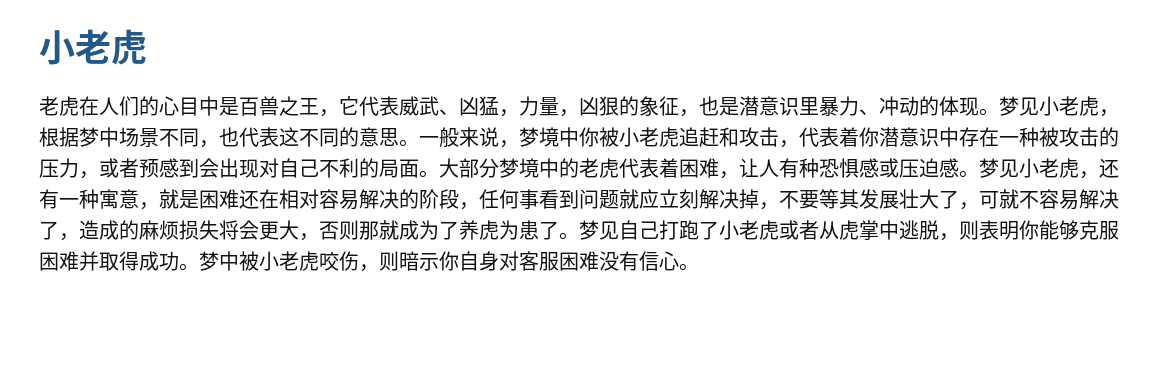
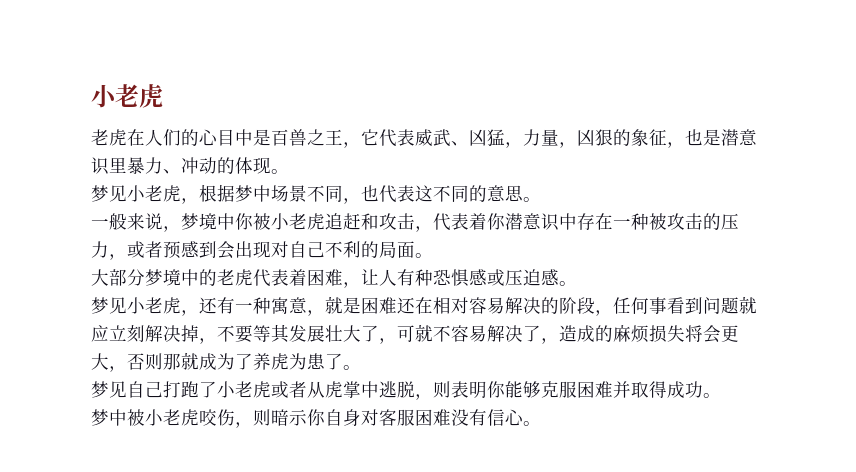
- 老虎在人们的心目中是百兽之王，它代表威武、凶猛，力量，凶狠的象征，也是潜意识里暴力、冲动的体现。梦见小老虎，根据梦中场景不同，也代表这不同的意思。一般来说，梦境中你被小老虎追赶和攻击，代表着你潜意识中存在一种被攻击的压力，或者预感到会出现对自己不利的局面。大部分梦境中的老虎代表着困难，让人有种恐惧感或压迫感。梦见小老虎，还有一种寓意，就是困难还在相对容易解决的阶段，任何事看到问题就应立刻解决掉，不要等其发展壮大了，可就不容易解决了，造成的麻烦损失将会更大，否则那就成为了养虎为患了。梦见自己打跑了小老虎或者从虎掌中逃脱，则表明你能够克服困难并取得成功。梦中被小老虎咬伤，则暗示你自身对客服困难没有信心。
+ 老虎在人们的心目中是百兽之王，它代表威武、凶猛，力量，凶狠的象征，也是潜意识里暴力、冲动的体现。
+ 梦见小老虎，根据梦中场景不同，也代表这不同的意思。
+ 一般来说，梦境中你被小老虎追赶和攻击，代表着你潜意识中存在一种被攻击的压力，或者预感到会出现对自己不利的局面。
+ 大部分梦境中的老虎代表着困难，让人有种恐惧感或压迫感。
+ 梦见小老虎，还有一种寓意，就是困难还在相对容易解决的阶段，任何事看到问题就应立刻解决掉，不要等其发展壮大了，可就不容易解决了，造成的麻烦损失将会更大，否则那就成为了养虎为患了。
+ 梦见自己打跑了小老虎或者从虎掌中逃脱，则表明你能够克服困难并取得成功。
+ 梦中被小老虎咬伤，则暗示你自身对客服困难没有信心。

